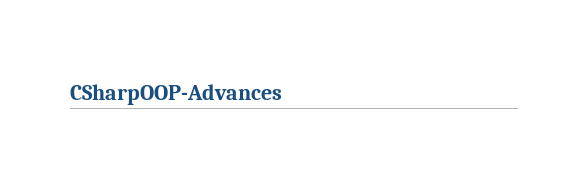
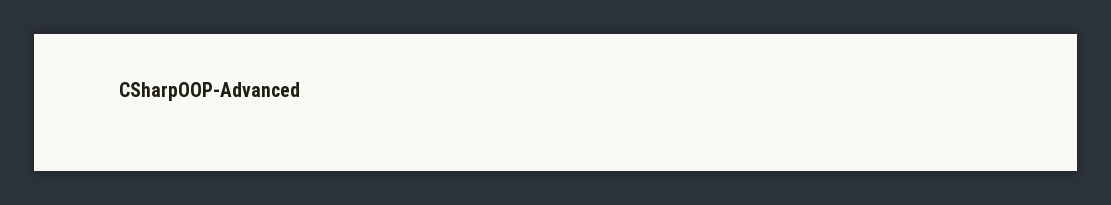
- CSharpOOP-Advances
+ CSharpOOP-Advanced

